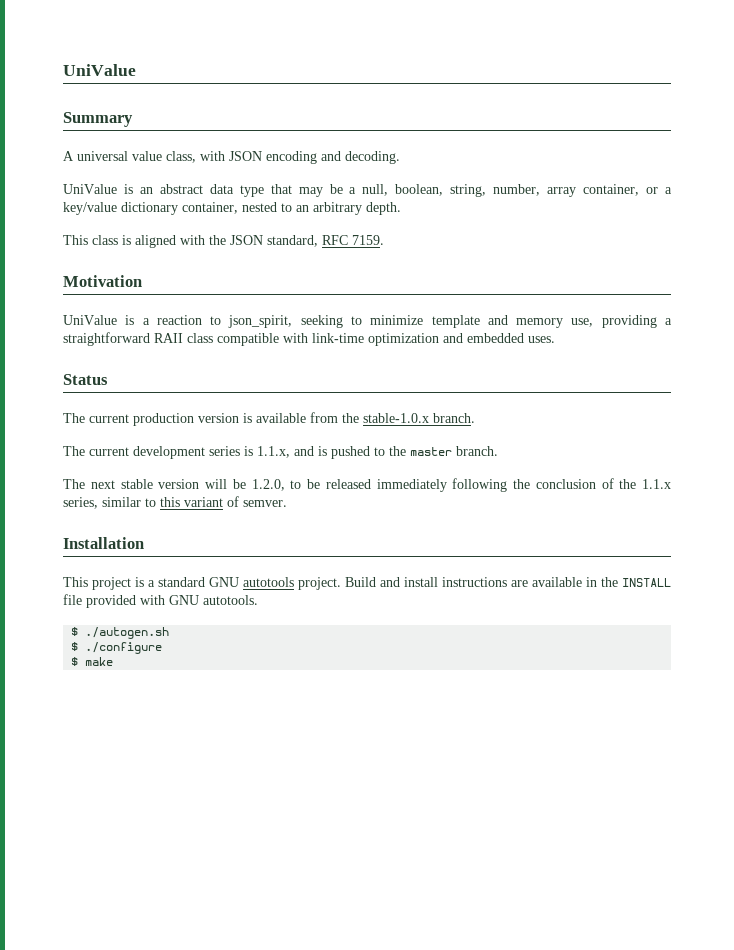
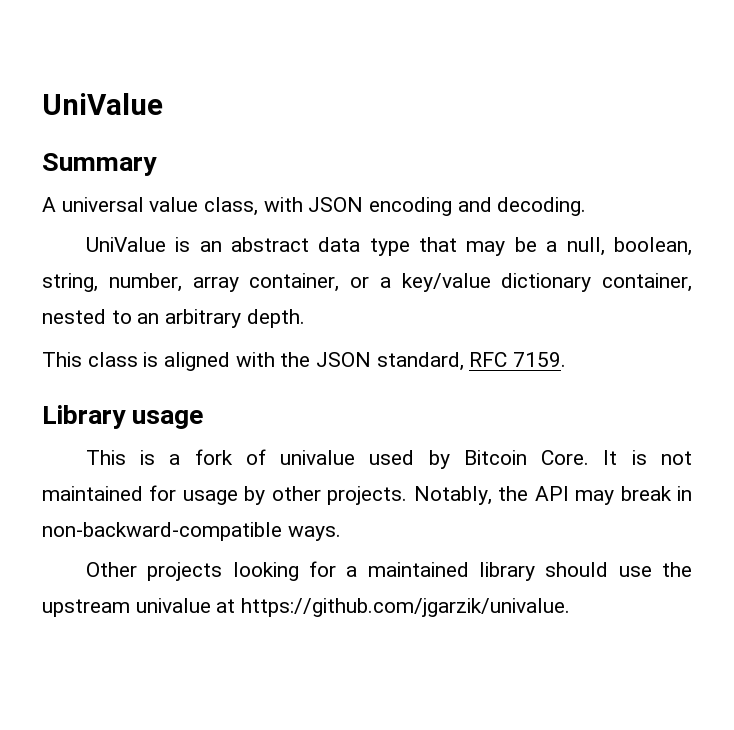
- Motivation
- UniValue is a reaction to json_spirit, seeking to minimize template and memory use, providing a straightforward RAII class compatible with link-time optimization and embedded uses.
- Status
- The current production version is available from the stable-1.0.x branch.
- The current development series is 1.1.x, and is pushed to the master branch.
- The next stable version will be 1.2.0, to be released immediately following the conclusion of the 1.1.x series, similar to this variant of semver.
- Installation
- This project is a standard GNU autotools project. Build and install instructions are available in the INSTALL file provided with GNU autotools.
- $ ./autogen.sh
- $ ./configure
- $ make
+ Library usage
+ This is a fork of univalue used by Bitcoin Core. It is not maintained for usage by other projects. Notably, the API may break in non-backward-compatible ways.
+ Other projects looking for a maintained library should use the upstream univalue at https://github.com/jgarzik/univalue.

